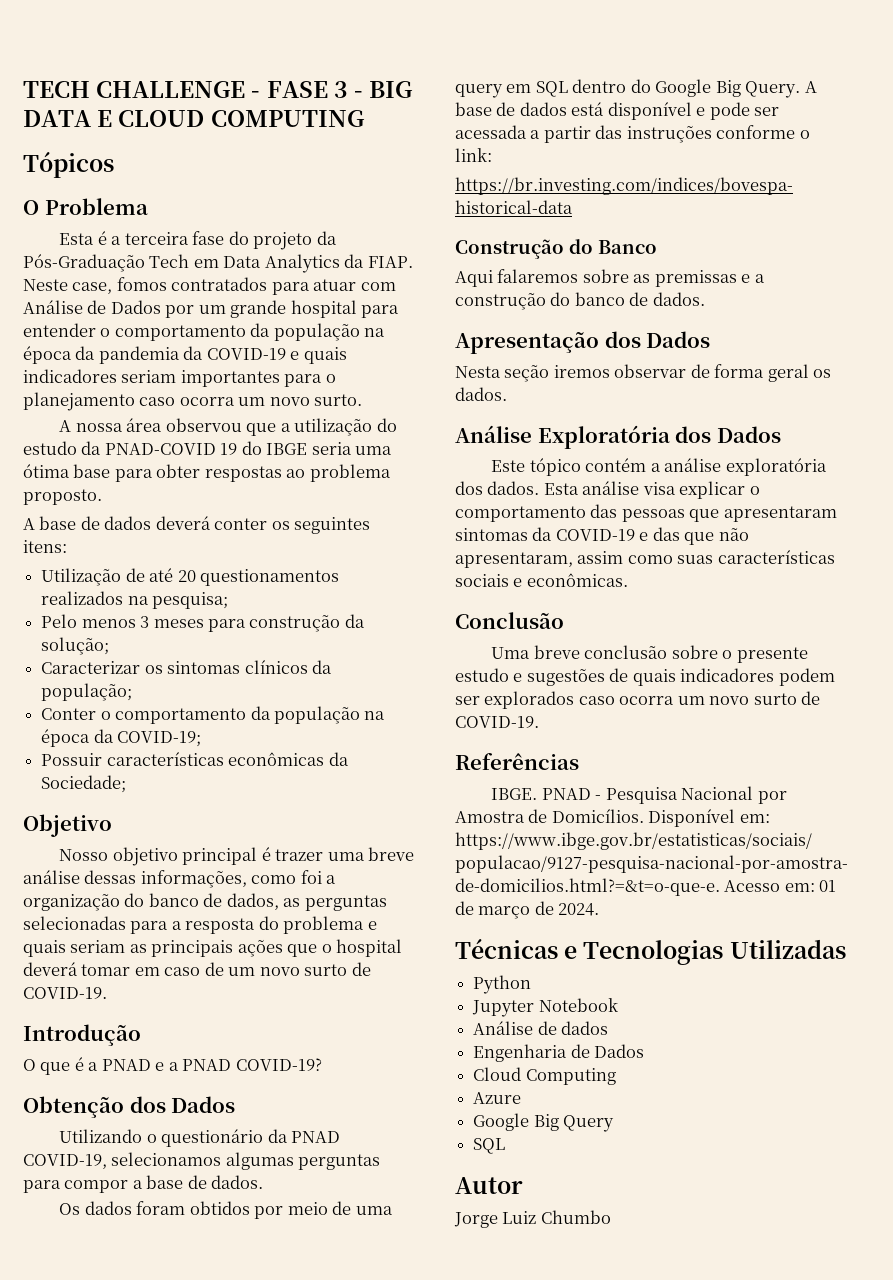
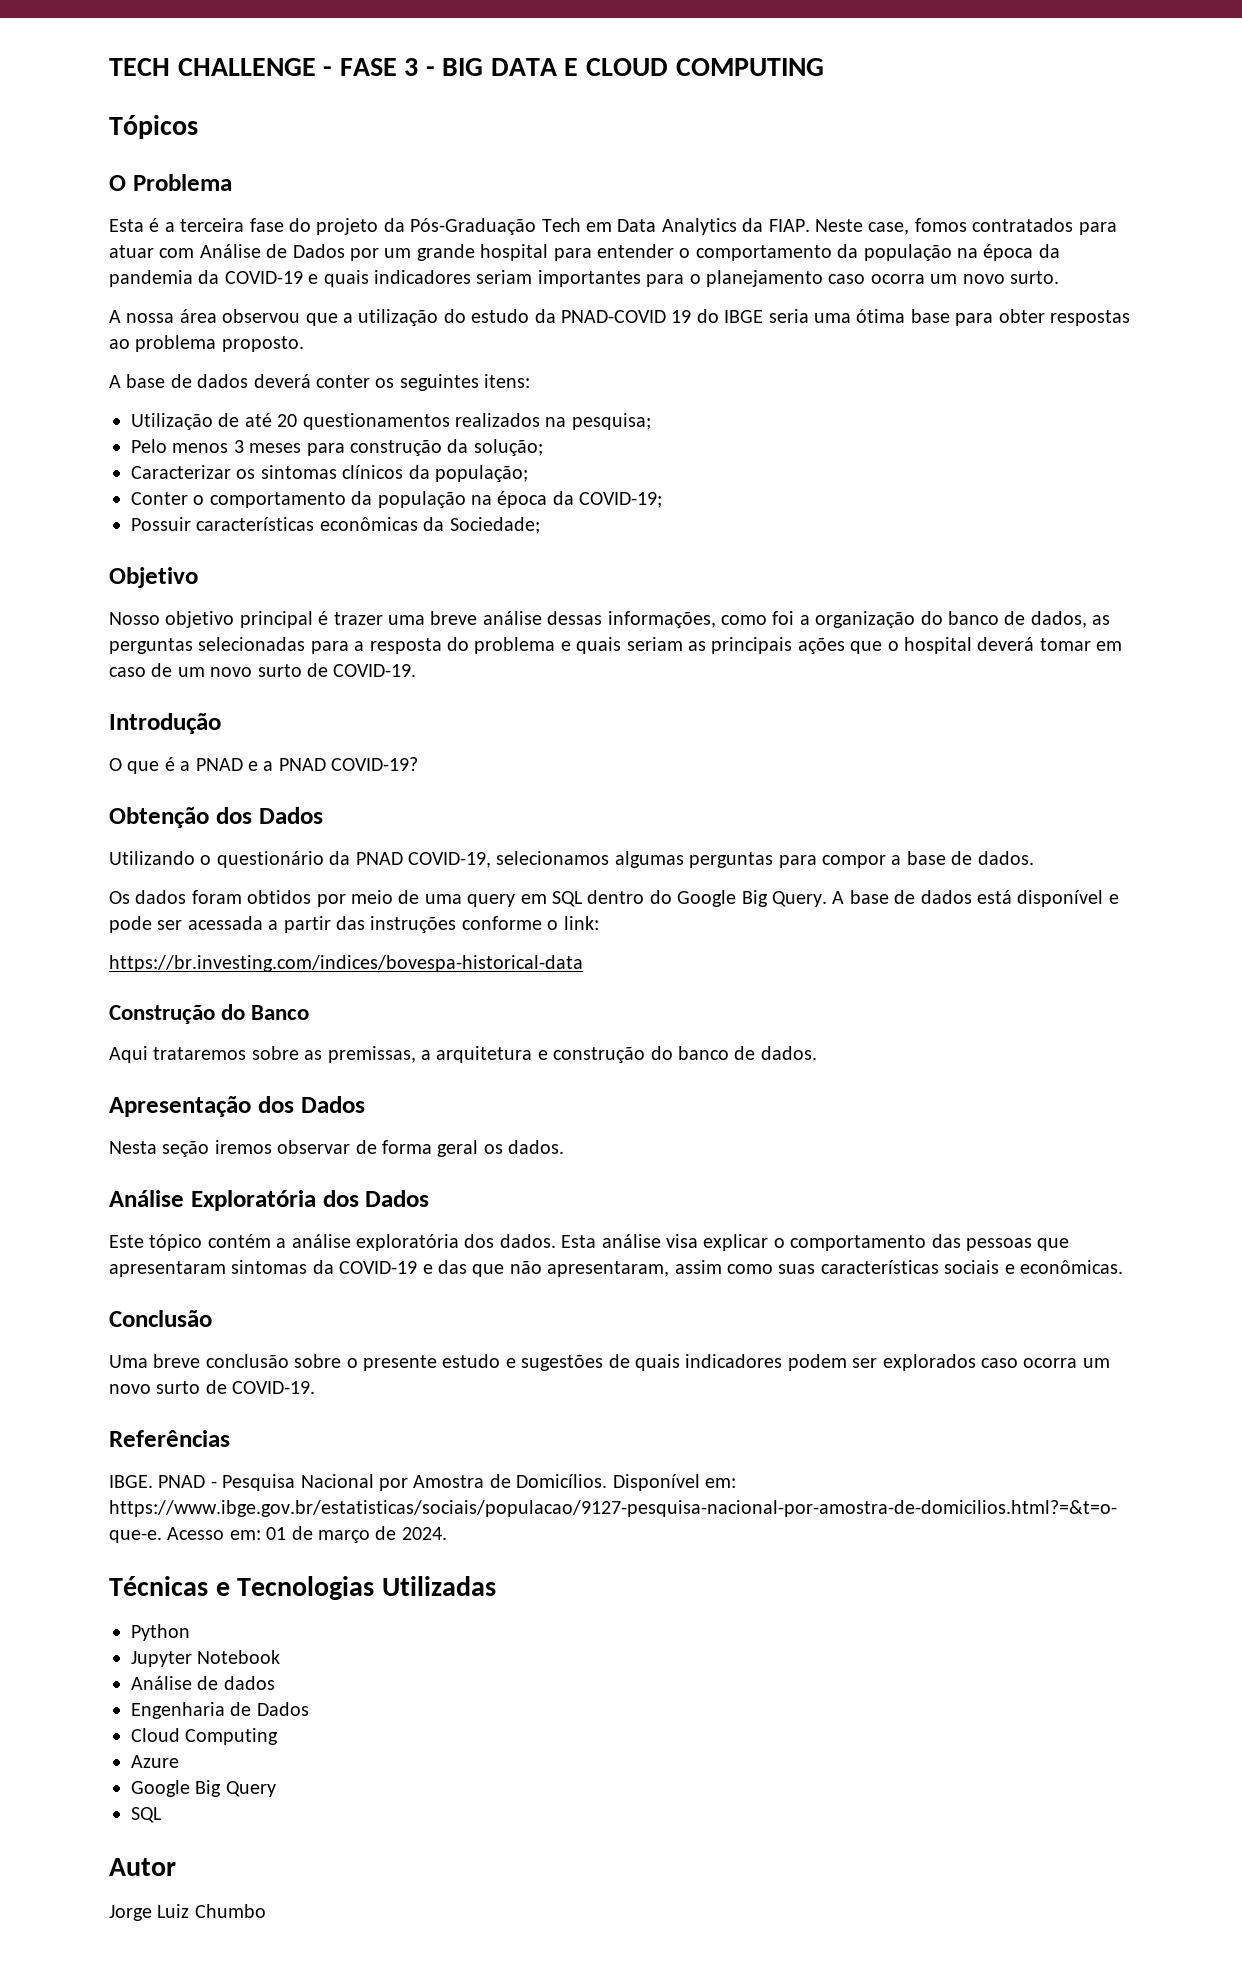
- Aqui falaremos sobre as premissas e a construção do banco de dados.
+ Aqui trataremos sobre as premissas, a arquitetura e construção do banco de dados.

